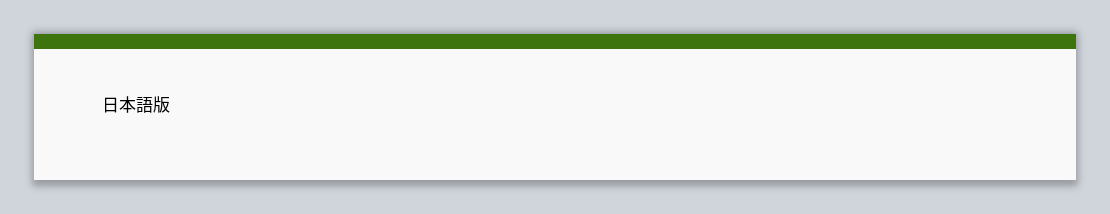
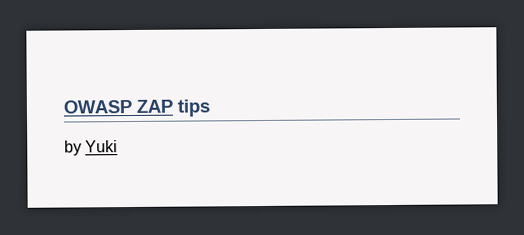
- 日本語版
+ OWASP ZAP tips
+ by Yuki

